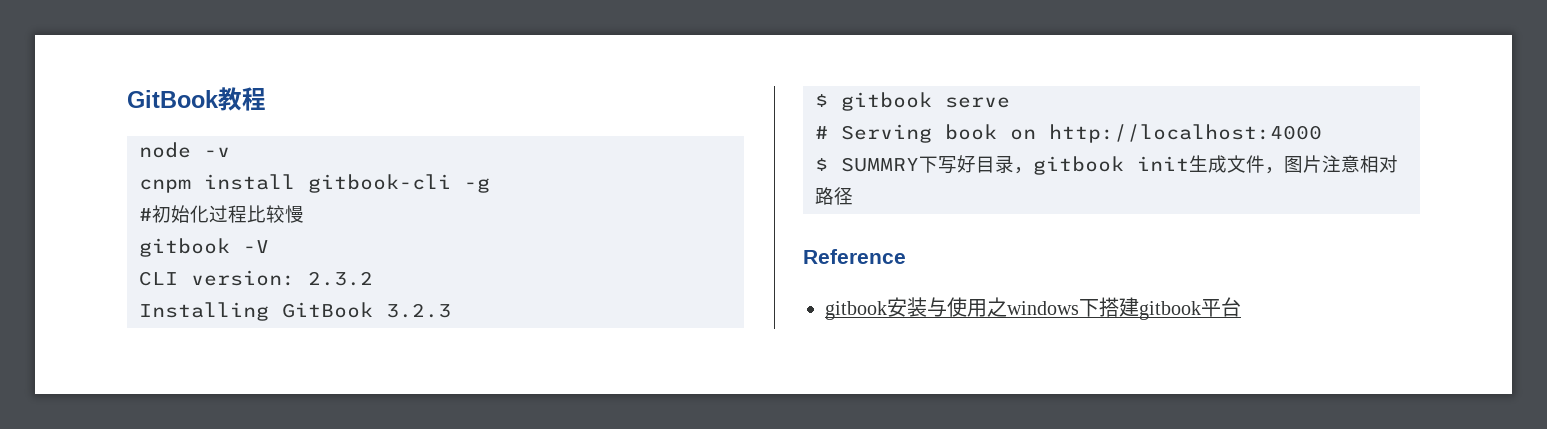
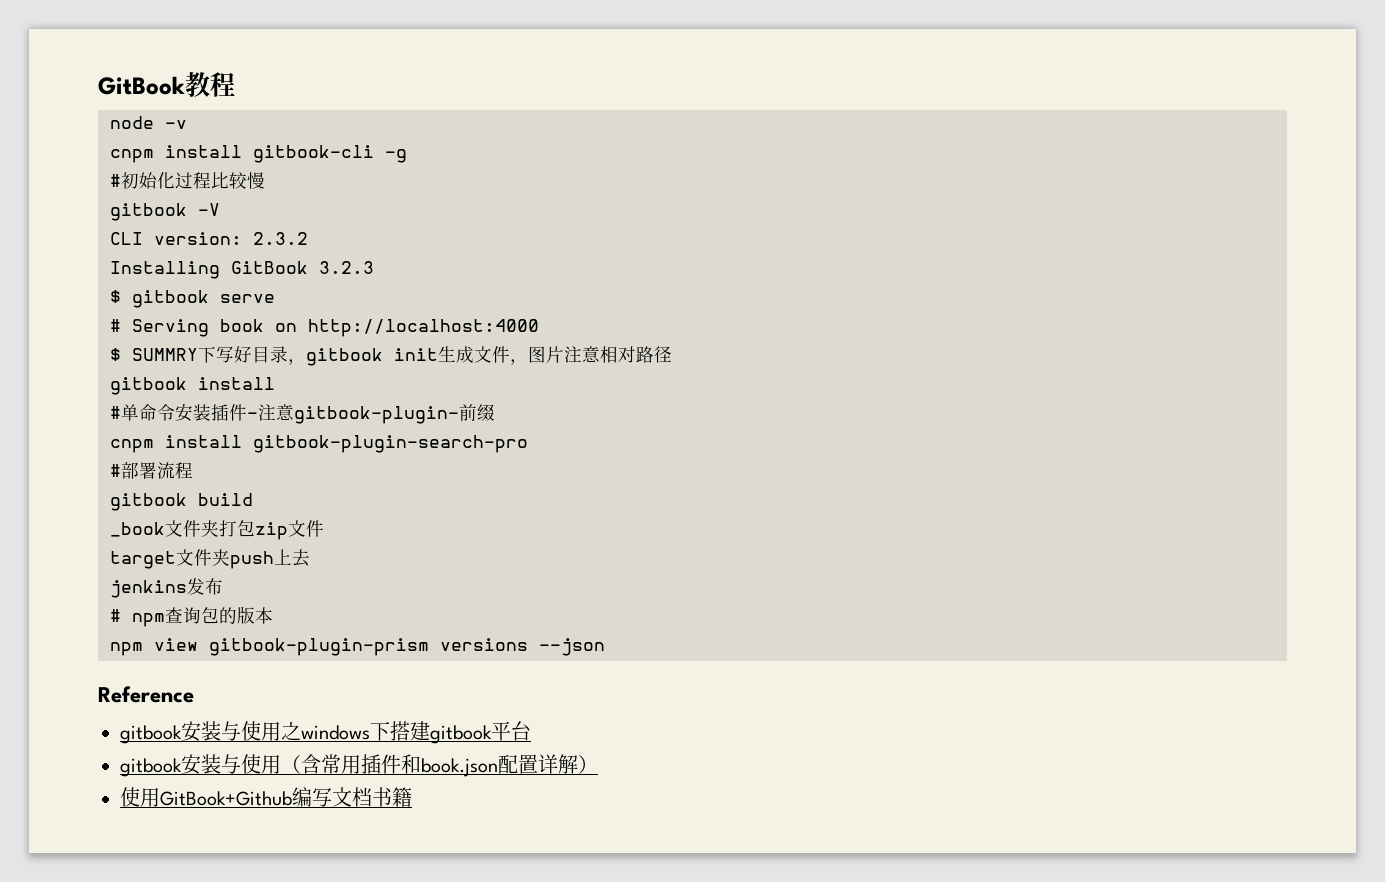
+ gitbook install
+ #单命令安装插件-注意gitbook-plugin-前缀
+ cnpm install gitbook-plugin-search-pro
+ #部署流程
+ gitbook build
+ _book文件夹打包zip文件
+ target文件夹push上去
+ jenkins发布
+ # npm查询包的版本
+ npm view gitbook-plugin-prism versions --json
+ gitbook安装与使用（含常用插件和book.json配置详解）
+ 使用GitBook+Github编写文档书籍

